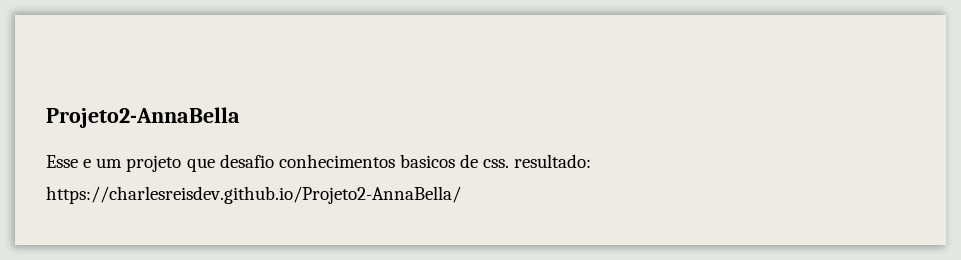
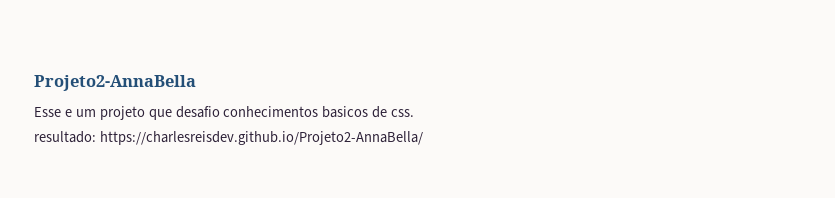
- Esse e um projeto que desafio conhecimentos basicos de css. resultado: https://charlesreisdev.github.io/Projeto2-AnnaBella/
+ Esse e um projeto que desafio conhecimentos basicos de css.
+ resultado: https://charlesreisdev.github.io/Projeto2-AnnaBella/

